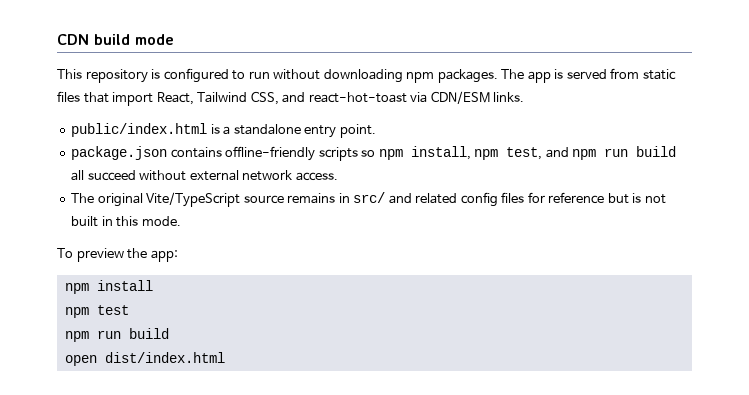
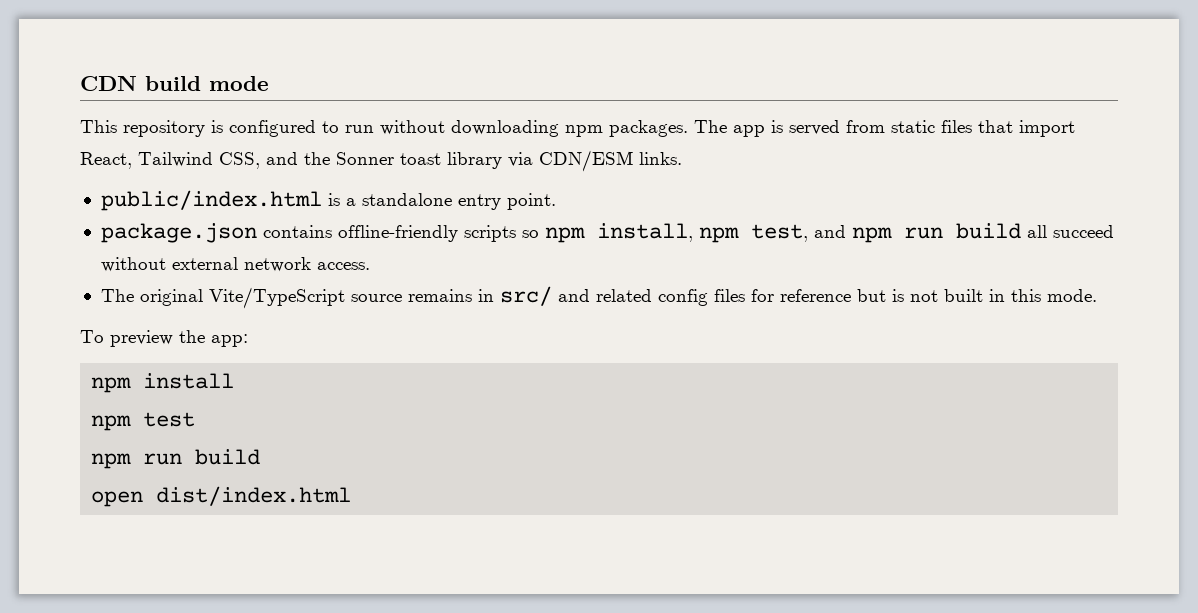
- The app is served from static files that import React, Tailwind CSS, and react-hot-toast via CDN/ESM links.
+ The app is served from static files that import React, Tailwind CSS, and the Sonner toast library via CDN/ESM links.

